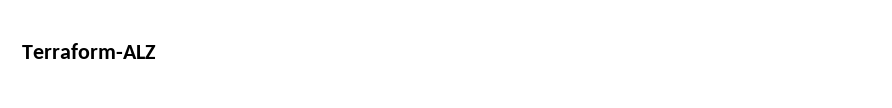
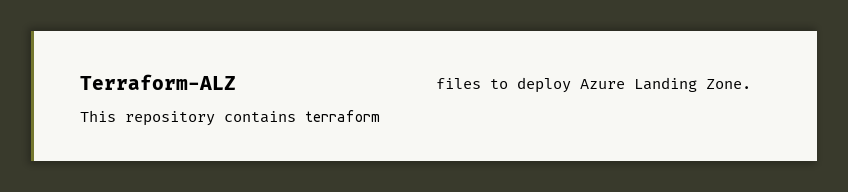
+ This repository contains terraform files to deploy Azure Landing Zone.

